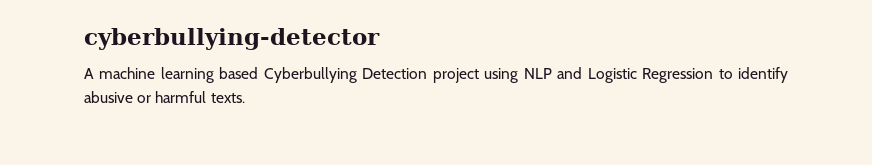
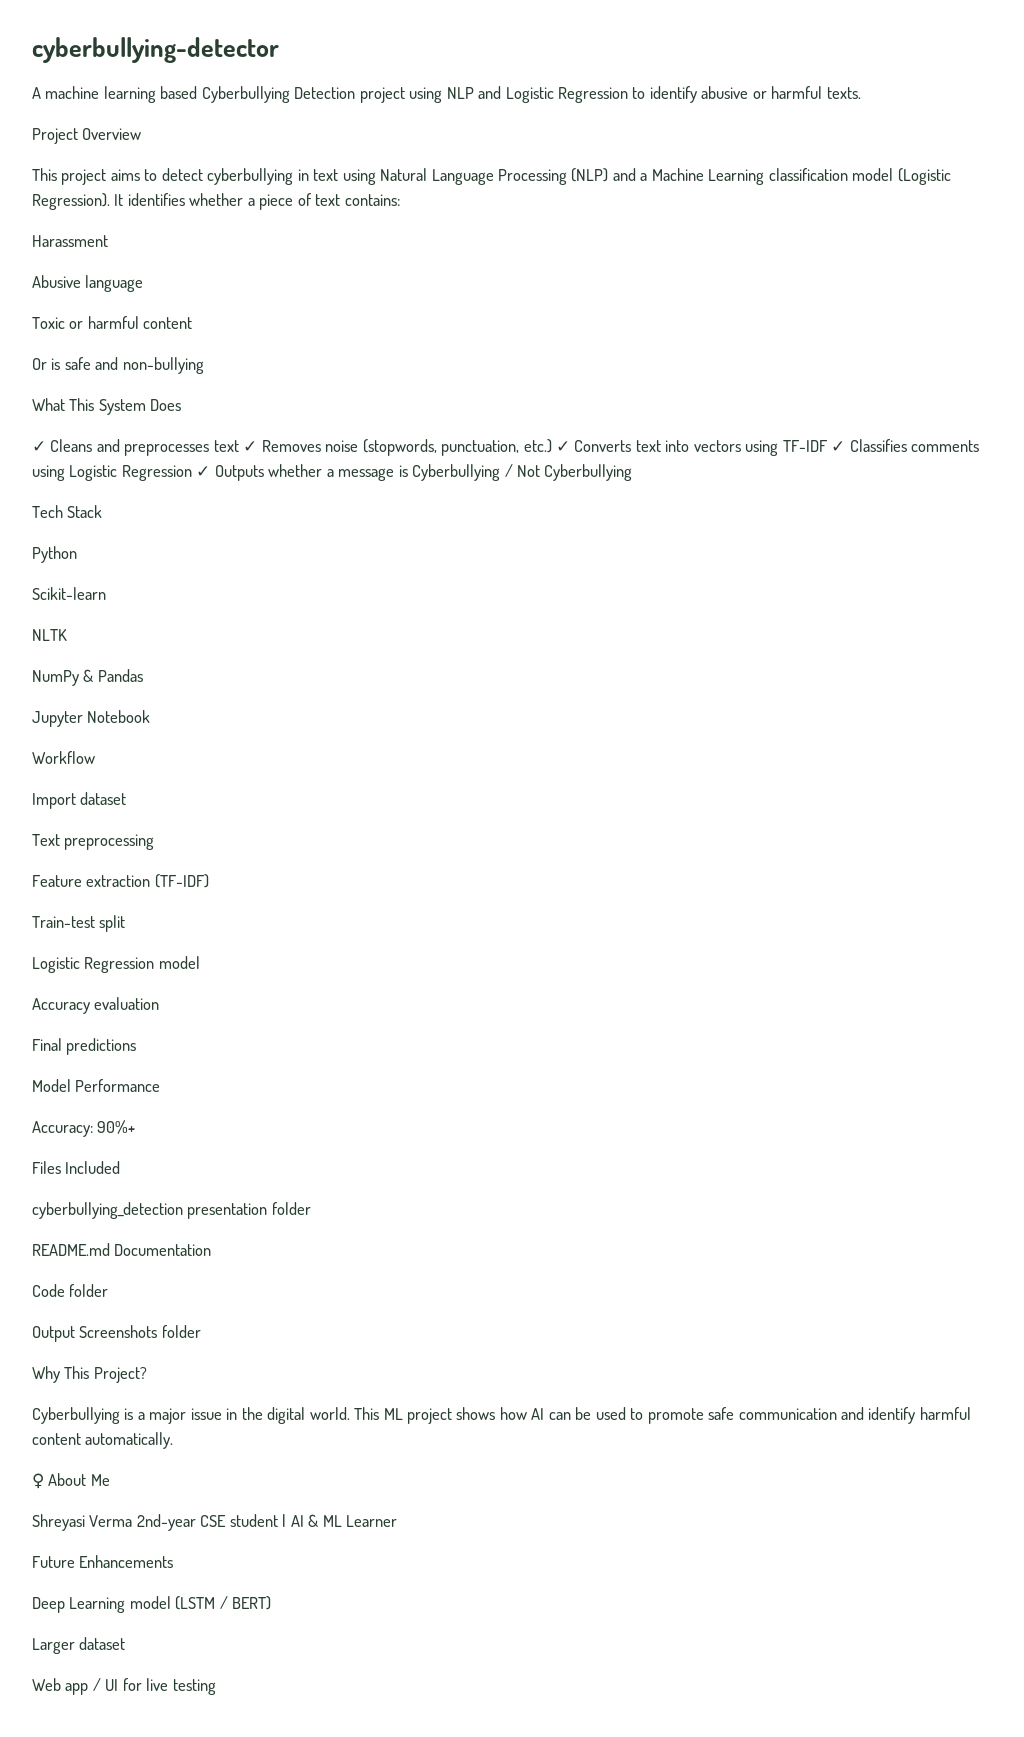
+ Project Overview
+ This project aims to detect cyberbullying in text using Natural Language Processing (NLP) and a Machine Learning classification model (Logistic Regression). It identifies whether a piece of text contains:
+ Harassment
+ Abusive language
+ Toxic or harmful content
+ Or is safe and non-bullying
+ What This System Does
+ ✓ Cleans and preprocesses text ✓ Removes noise (stopwords, punctuation, etc.) ✓ Converts text into vectors using TF-IDF ✓ Classifies comments using Logistic Regression ✓ Outputs whether a message is Cyberbullying / Not Cyberbullying
+ Tech Stack
+ Python
+ Scikit-learn
+ NLTK
+ NumPy & Pandas
+ Jupyter Notebook
+ Workflow
+ Import dataset
+ Text preprocessing
+ Feature extraction (TF-IDF)
+ Train-test split
+ Logistic Regression model
+ Accuracy evaluation
+ Final predictions
+ Model Performance
+ Accuracy: 90%+
+ Files Included
+ cyberbullying_detection presentation folder
+ README.md Documentation
+ Code folder
+ Output Screenshots folder
+ Why This Project?
+ Cyberbullying is a major issue in the digital world. This ML project shows how AI can be used to promote safe communication and identify harmful content automatically.
+ ♀ About Me
+ Shreyasi Verma 2nd-year CSE student | AI & ML Learner
+ Future Enhancements
+ Deep Learning model (LSTM / BERT)
+ Larger dataset
+ Web app / UI for live testing

